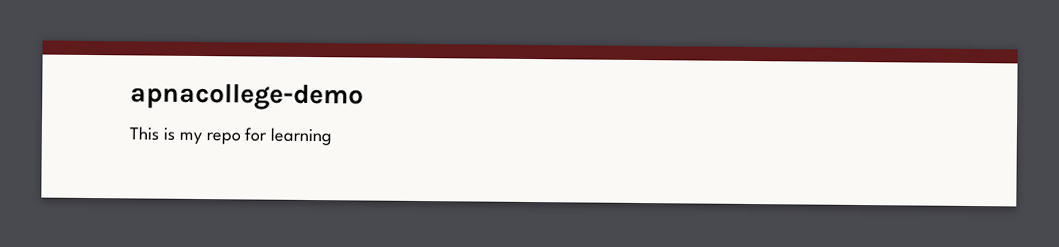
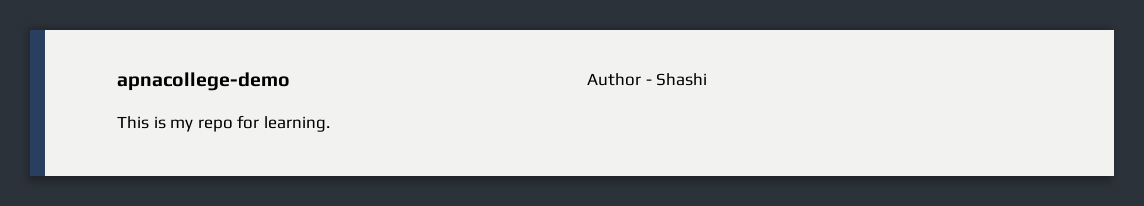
- This is my repo for learning
+ This is my repo for learning.
+ Author - Shashi

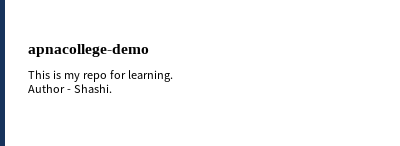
- Author - Shashi
+ Author - Shashi.

